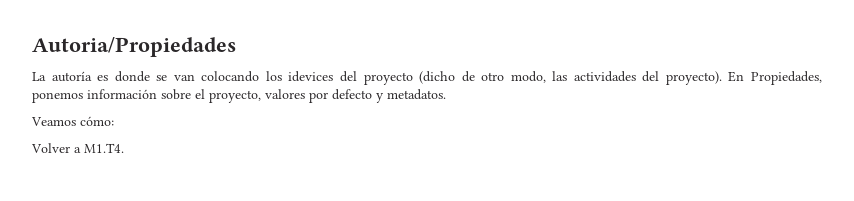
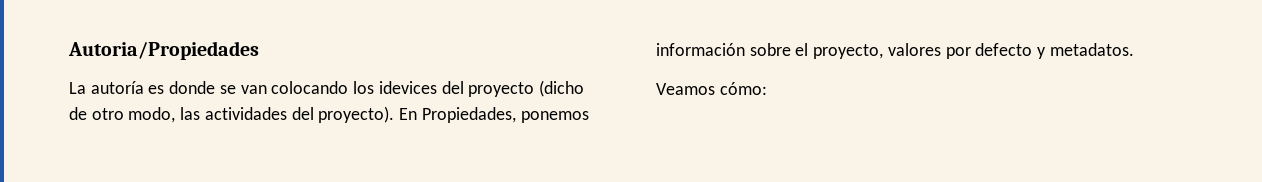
- Volver a M1.T4.

